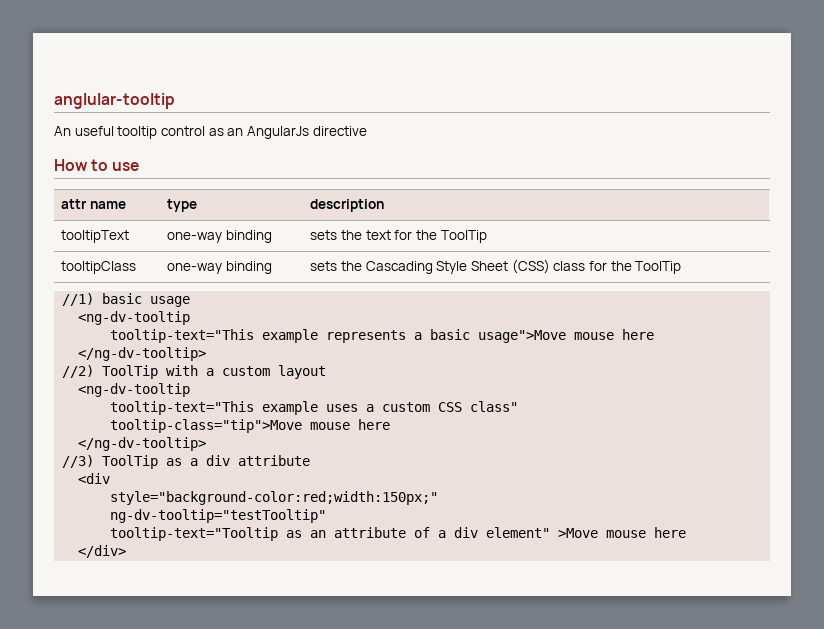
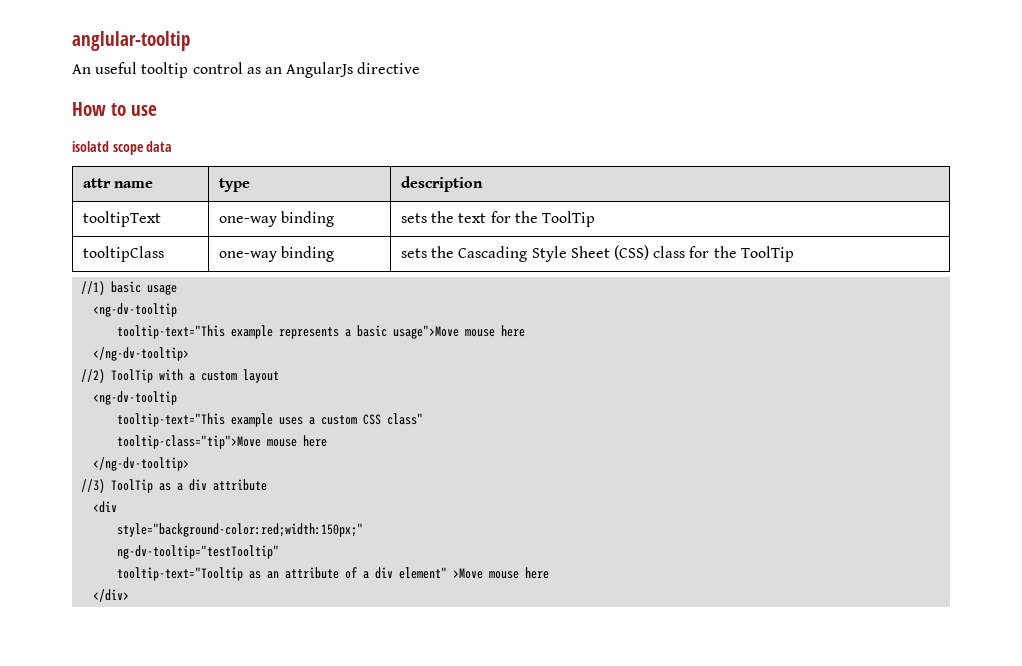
+ isolatd scope data

